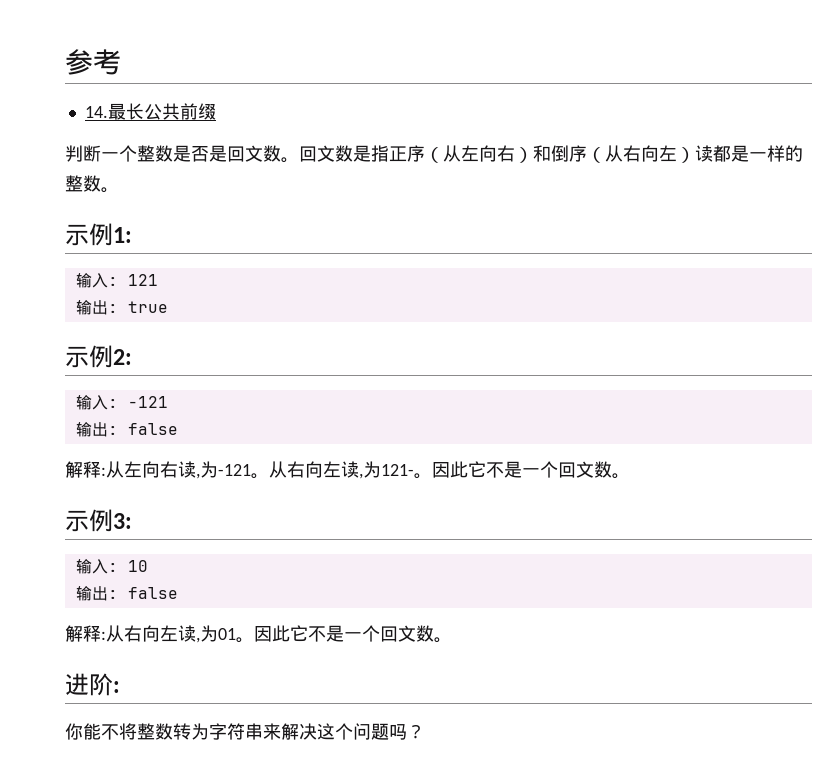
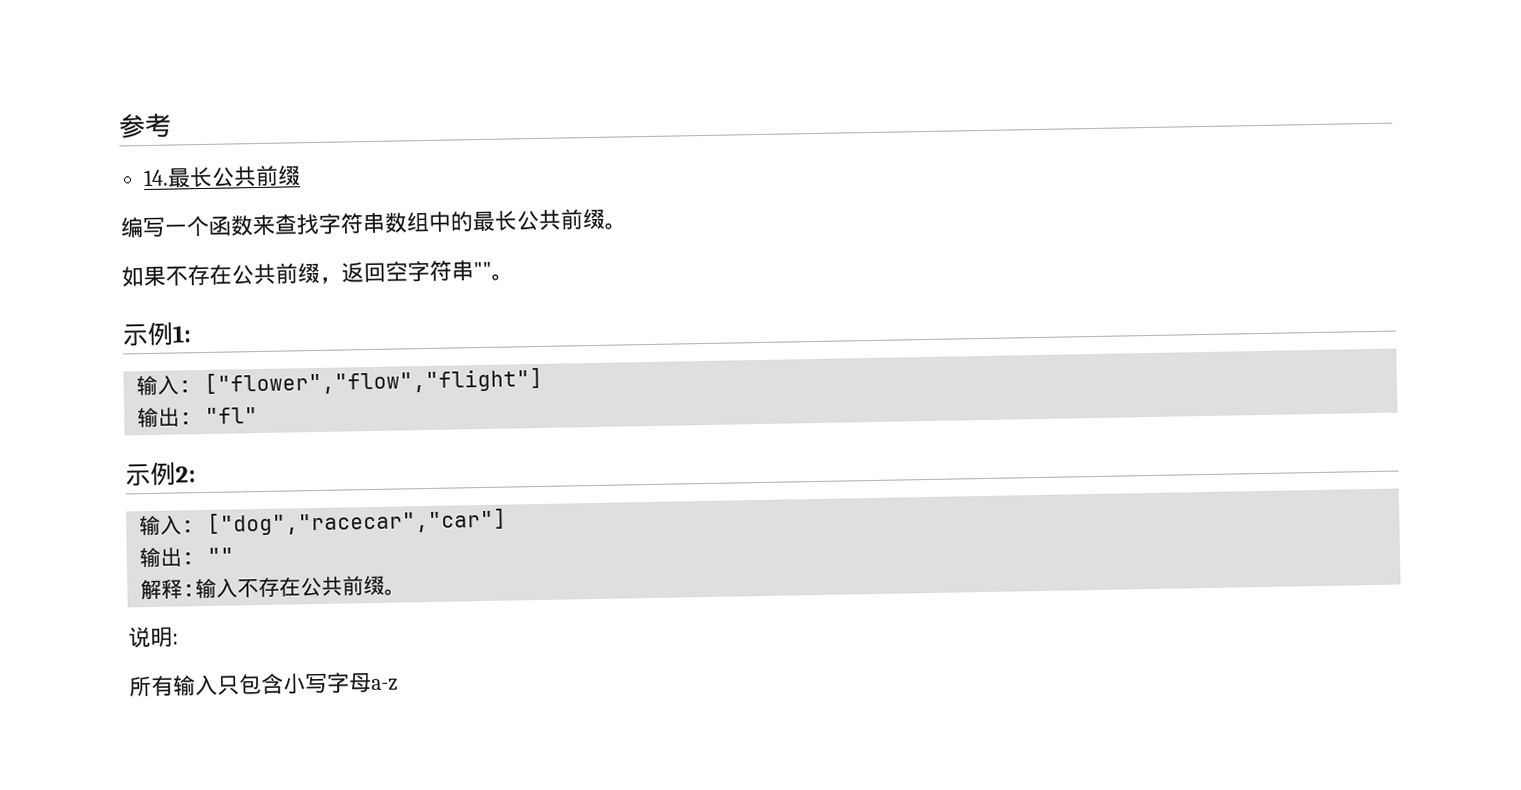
- 判断一个整数是否是回文数。回文数是指正序（从左向右）和倒序（从右向左）读都是一样的整数。
+ 编写一个函数来查找字符串数组中的最长公共前缀。
+ 如果不存在公共前缀，返回空字符串""。
- 输入: 121
- 输出: true
+ 输入: ["flower","flow","flight"]
+ 输出: "fl"
- 输入: -121
- 输出: false
- 解释:从左向右读,为-121。从右向左读,为121-。因此它不是一个回文数。
- 示例3:
- 输入: 10
- 输出: false
- 解释:从右向左读,为01。因此它不是一个回文数。
- 进阶:
- 你能不将整数转为字符串来解决这个问题吗？
+ 输入: ["dog","racecar","car"]
+ 输出: ""
+ 解释:输入不存在公共前缀。
+ 说明:
+ 所有输入只包含小写字母a-z

